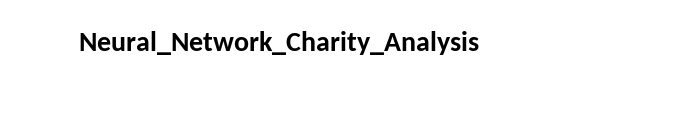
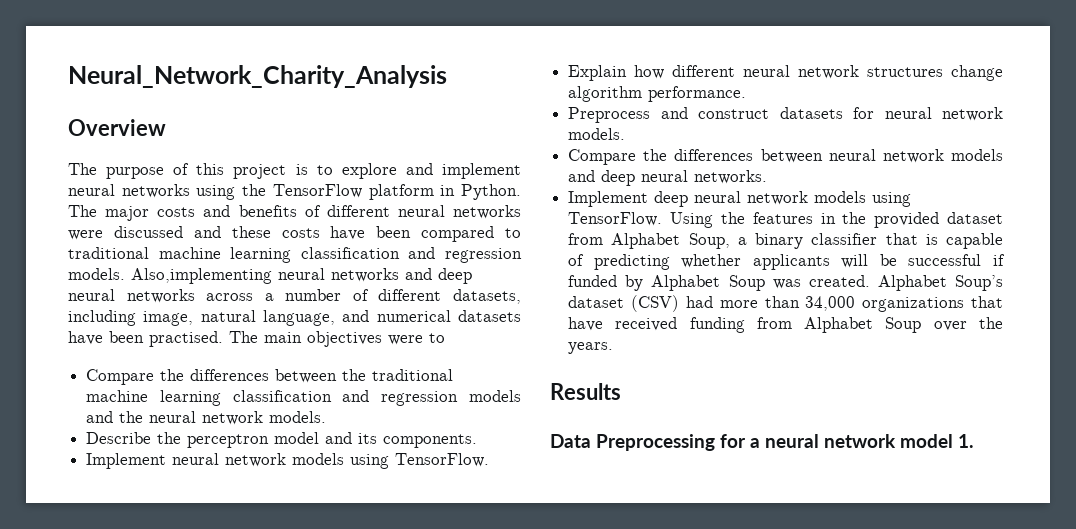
+ Overview
+ The purpose of this project is to explore and implement neural networks using the TensorFlow platform in Python. The major costs and benefits of different neural networks were discussed and these costs have been compared to traditional machine learning classification and regression models. Also,implementing neural networks and deep neural networks across a number of different datasets, including image, natural language, and numerical datasets have been practised. The main objectives were to
+ Compare the differences between the traditional machine learning classification and regression models and the neural network models.
+ Describe the perceptron model and its components.
+ Implement neural network models using TensorFlow.
+ Explain how different neural network structures change algorithm performance.
+ Preprocess and construct datasets for neural network models.
+ Compare the differences between neural network models and deep neural networks.
+ Implement deep neural network models using TensorFlow. Using the features in the provided dataset from Alphabet Soup, a binary classifier that is capable of predicting whether applicants will be successful if funded by Alphabet Soup was created. Alphabet Soup’s dataset (CSV) had more than 34,000 organizations that have received funding from Alphabet Soup over the years.
+ Results
+ Data Preprocessing for a neural network model 1.

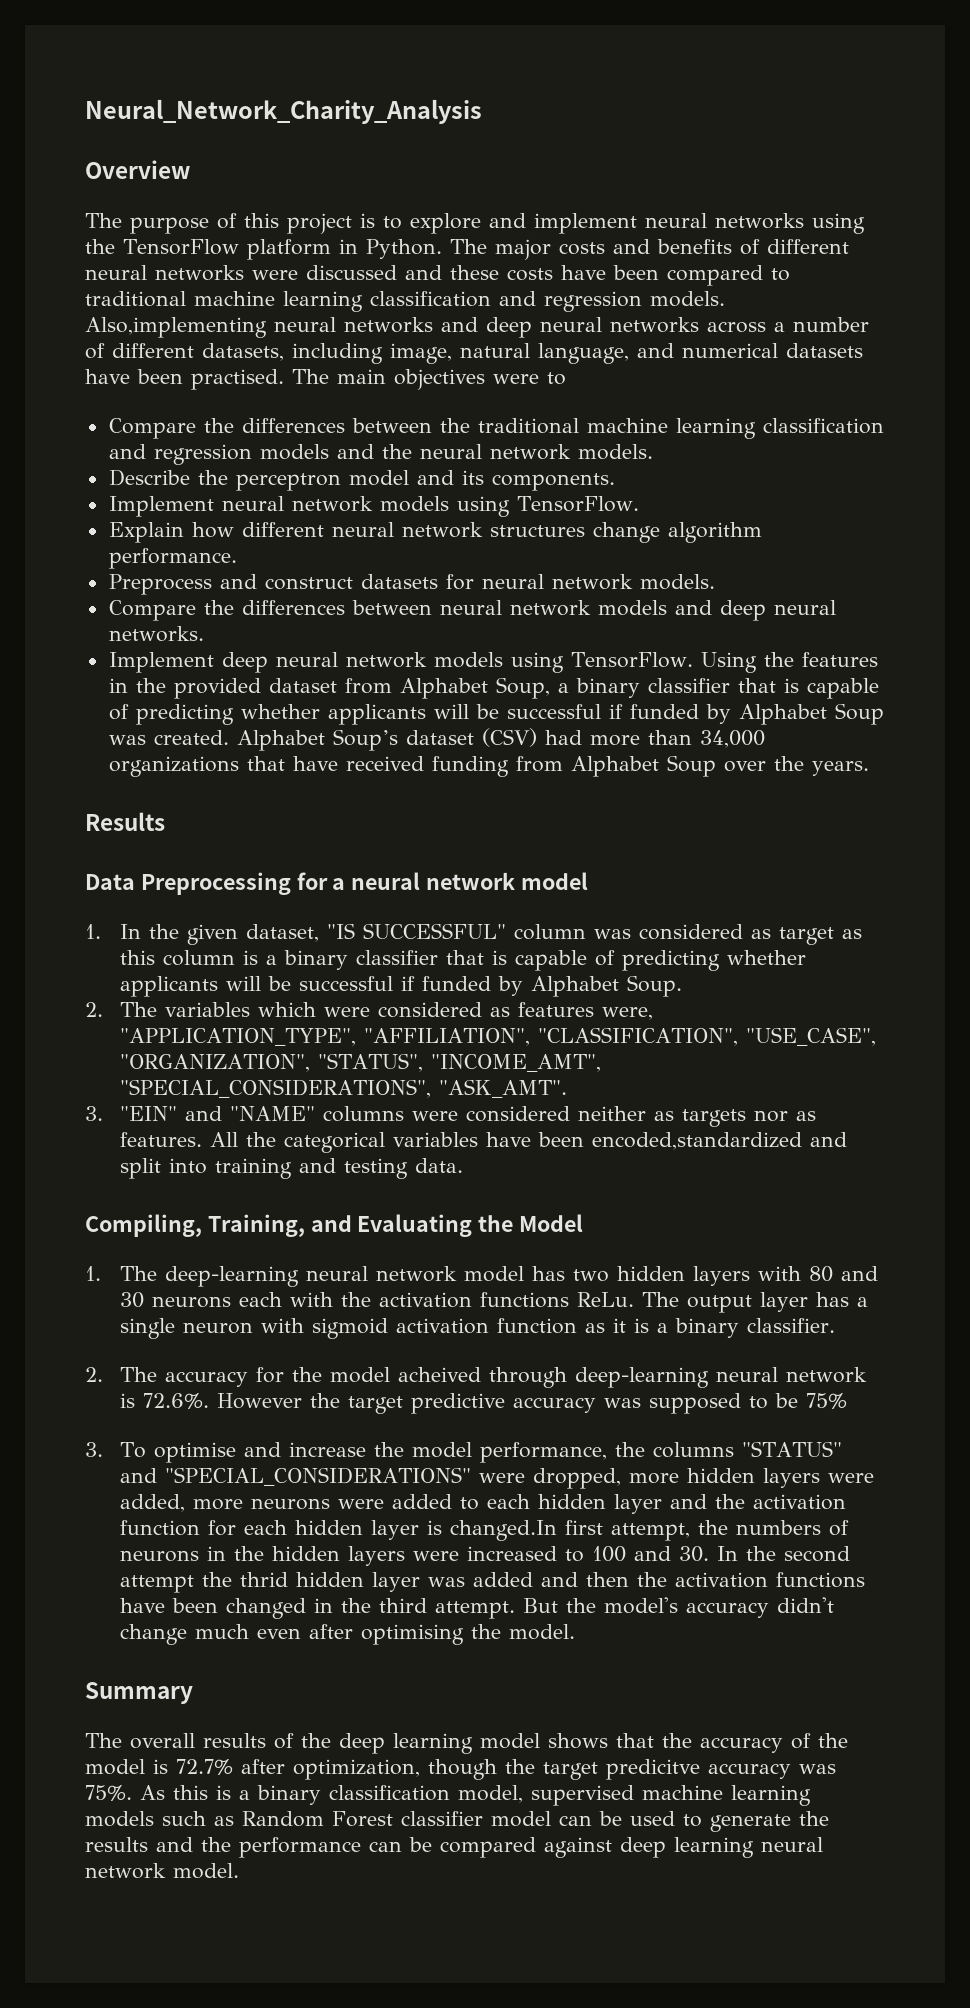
- Data Preprocessing for a neural network model 1.
+ Data Preprocessing for a neural network model
+ 1. In the given dataset, "IS SUCCESSFUL" column was considered as target as this column is a binary classifier that is capable of predicting whether applicants will be successful if funded by Alphabet Soup.
+ 2. The variables which were considered as features were, "APPLICATION_TYPE", "AFFILIATION", "CLASSIFICATION", "USE_CASE", "ORGANIZATION", "STATUS", "INCOME_AMT", "SPECIAL_CONSIDERATIONS", "ASK_AMT".
+ 3. "EIN" and "NAME" columns were considered neither as targets nor as features. All the categorical variables have been encoded,standardized and split into training and testing data.
+ Compiling, Training, and Evaluating the Model
+ 1. The deep-learning neural network model has two hidden layers with 80 and 30 neurons each with the activation functions ReLu. The output layer has a single neuron with sigmoid activation function as it is a binary classifier.
+ 2. The accuracy for the model acheived through deep-learning neural network is 72.6%. However the target predictive accuracy was supposed to be 75%
+ 3. To optimise and increase the model performance, the columns "STATUS" and "SPECIAL_CONSIDERATIONS" were dropped, more hidden layers were added, more neurons were added to each hidden layer and the activation function for each hidden layer is changed.In first attempt, the numbers of neurons in the hidden layers were increased to 100 and 30. In the second attempt the thrid hidden layer was added and then the activation functions have been changed in the third attempt. But the model's accuracy didn't change much even after optimising the model.
+ Summary
+ The overall results of the deep learning model shows that the accuracy of the model is 72.7% after optimization, though the target predicitve accuracy was 75%. As this is a binary classification model, supervised machine learning models such as Random Forest classifier model can be used to generate the results and the performance can be compared against deep learning neural network model.

